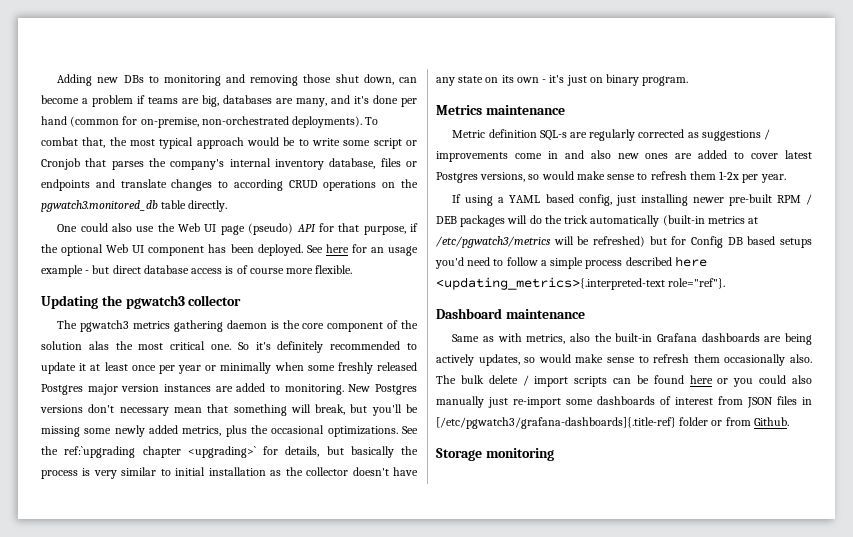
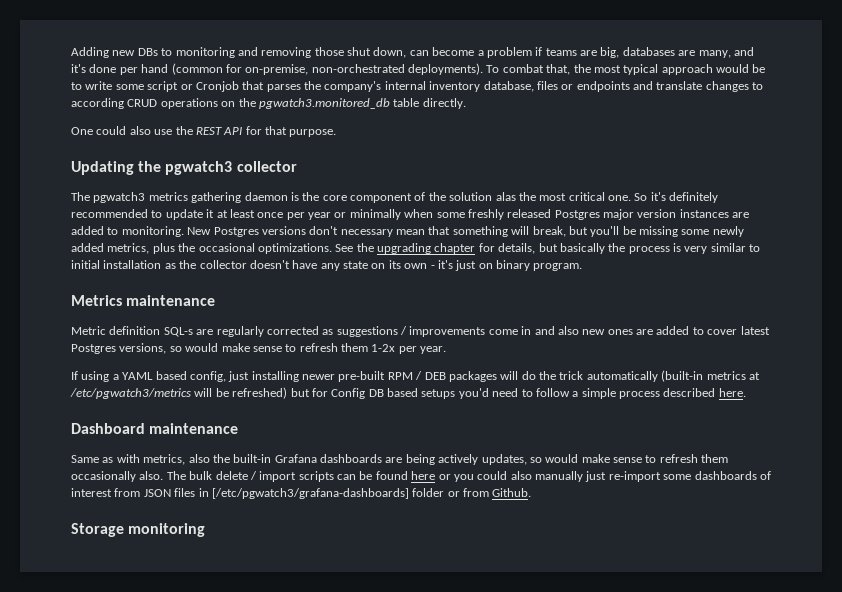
- One could also use the Web UI page (pseudo) API for that purpose, if the optional Web UI component has been deployed. See here for an usage example - but direct database access is of course more flexible.
+ One could also use the REST API for that purpose.
- See the ref:`upgrading chapter <upgrading>` for details, but basically the process is very similar to initial installation as the collector doesn't have any state on its own - it's just on binary program.
+ See the upgrading chapter for details, but basically the process is very similar to initial installation as the collector doesn't have any state on its own - it's just on binary program.
- If using a YAML based config, just installing newer pre-built RPM / DEB packages will do the trick automatically (built-in metrics at /etc/pgwatch3/metrics will be refreshed) but for Config DB based setups you'd need to follow a simple process described here <updating_metrics>{.interpreted-text role="ref"}.
+ If using a YAML based config, just installing newer pre-built RPM / DEB packages will do the trick automatically (built-in metrics at /etc/pgwatch3/metrics will be refreshed) but for Config DB based setups you'd need to follow a simple process described here.
- The bulk delete / import scripts can be found here or you could also manually just re-import some dashboards of interest from JSON files in [/etc/pgwatch3/grafana-dashboards]{.title-ref} folder or from Github.
+ The bulk delete / import scripts can be found here or you could also manually just re-import some dashboards of interest from JSON files in [/etc/pgwatch3/grafana-dashboards] folder or from Github.

